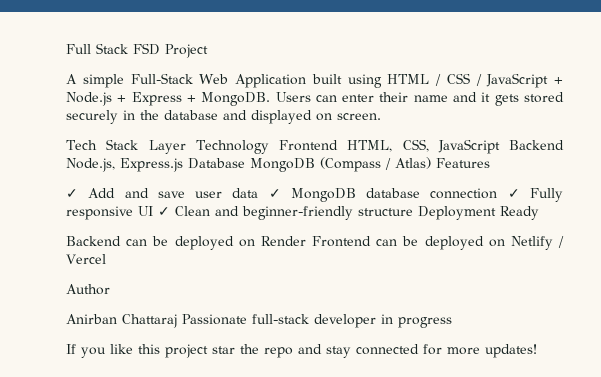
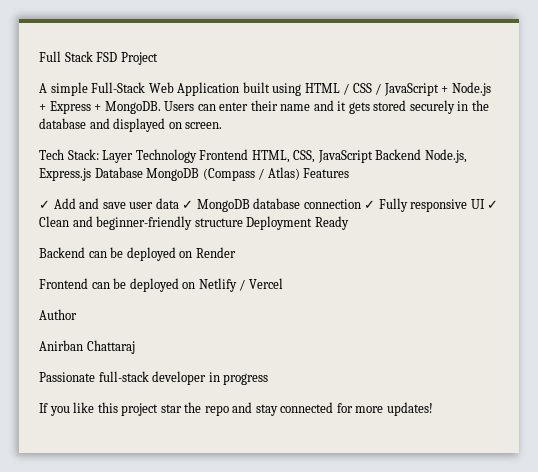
- Tech Stack Layer Technology Frontend HTML, CSS, JavaScript Backend Node.js, Express.js Database MongoDB (Compass / Atlas) Features
+ Tech Stack: Layer Technology Frontend HTML, CSS, JavaScript Backend Node.js, Express.js Database MongoDB (Compass / Atlas) Features
- Backend can be deployed on Render Frontend can be deployed on Netlify / Vercel
+ Backend can be deployed on Render
+ Frontend can be deployed on Netlify / Vercel
- Anirban Chattaraj Passionate full-stack developer in progress
+ Anirban Chattaraj
+ Passionate full-stack developer in progress

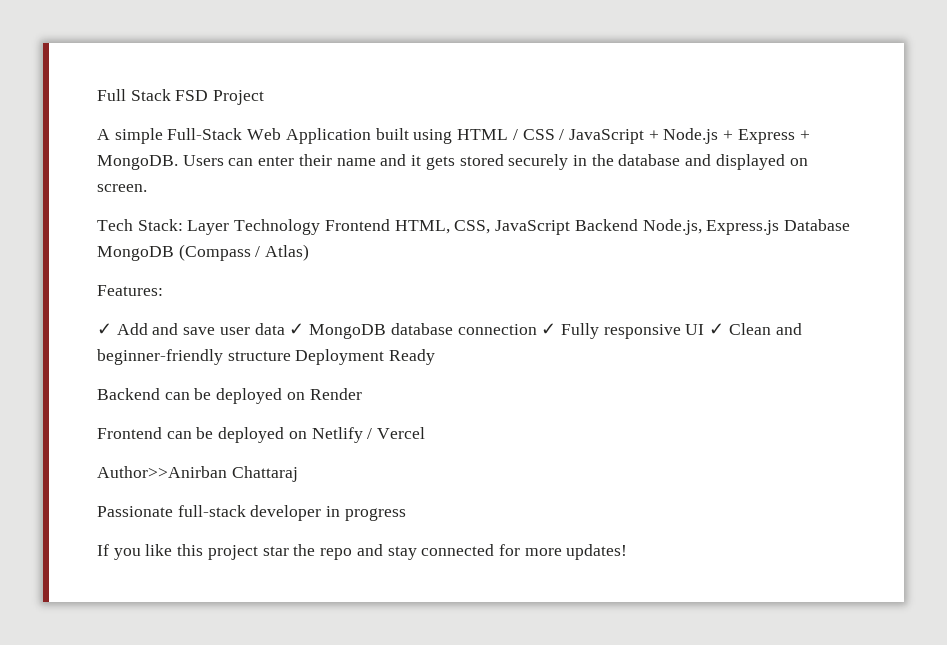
- Tech Stack: Layer Technology Frontend HTML, CSS, JavaScript Backend Node.js, Express.js Database MongoDB (Compass / Atlas) Features
+ Tech Stack: Layer Technology Frontend HTML, CSS, JavaScript Backend Node.js, Express.js Database MongoDB (Compass / Atlas)
+ Features:
- Author
- Anirban Chattaraj
+ Author>>Anirban Chattaraj

